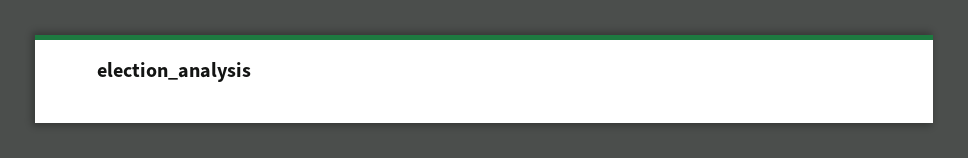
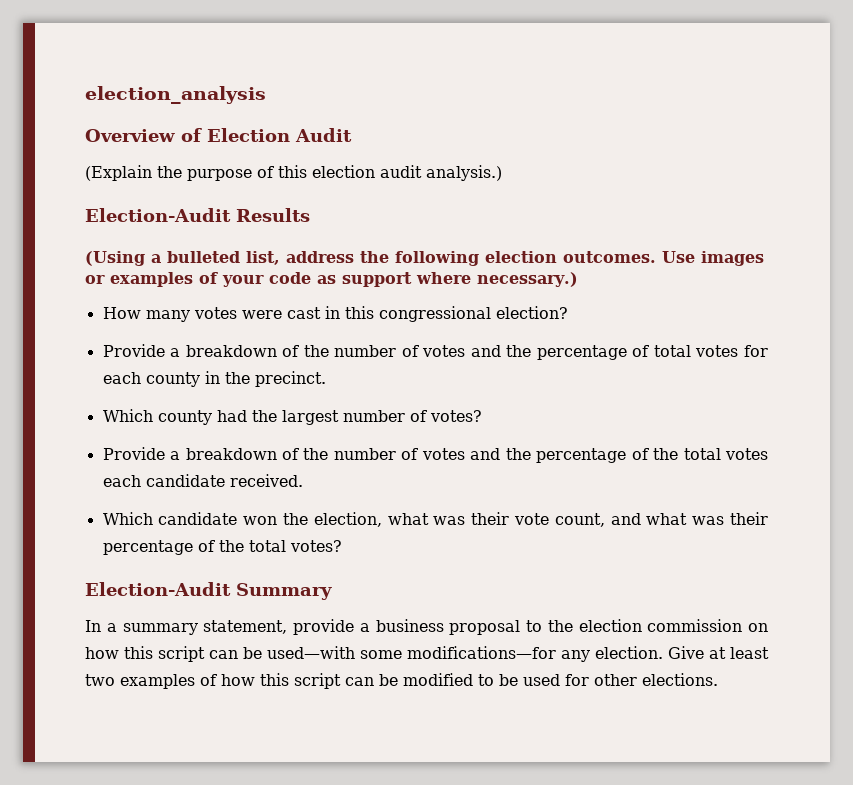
+ Overview of Election Audit
+ (Explain the purpose of this election audit analysis.)
+ Election-Audit Results
+ (Using a bulleted list, address the following election outcomes. Use images or examples of your code as support where necessary.)
+ How many votes were cast in this congressional election?
+ Provide a breakdown of the number of votes and the percentage of total votes for each county in the precinct.
+ Which county had the largest number of votes?
+ Provide a breakdown of the number of votes and the percentage of the total votes each candidate received.
+ Which candidate won the election, what was their vote count, and what was their percentage of the total votes?
+ Election-Audit Summary
+ In a summary statement, provide a business proposal to the election commission on how this script can be used—with some modifications—for any election. Give at least two examples of how this script can be modified to be used for other elections.

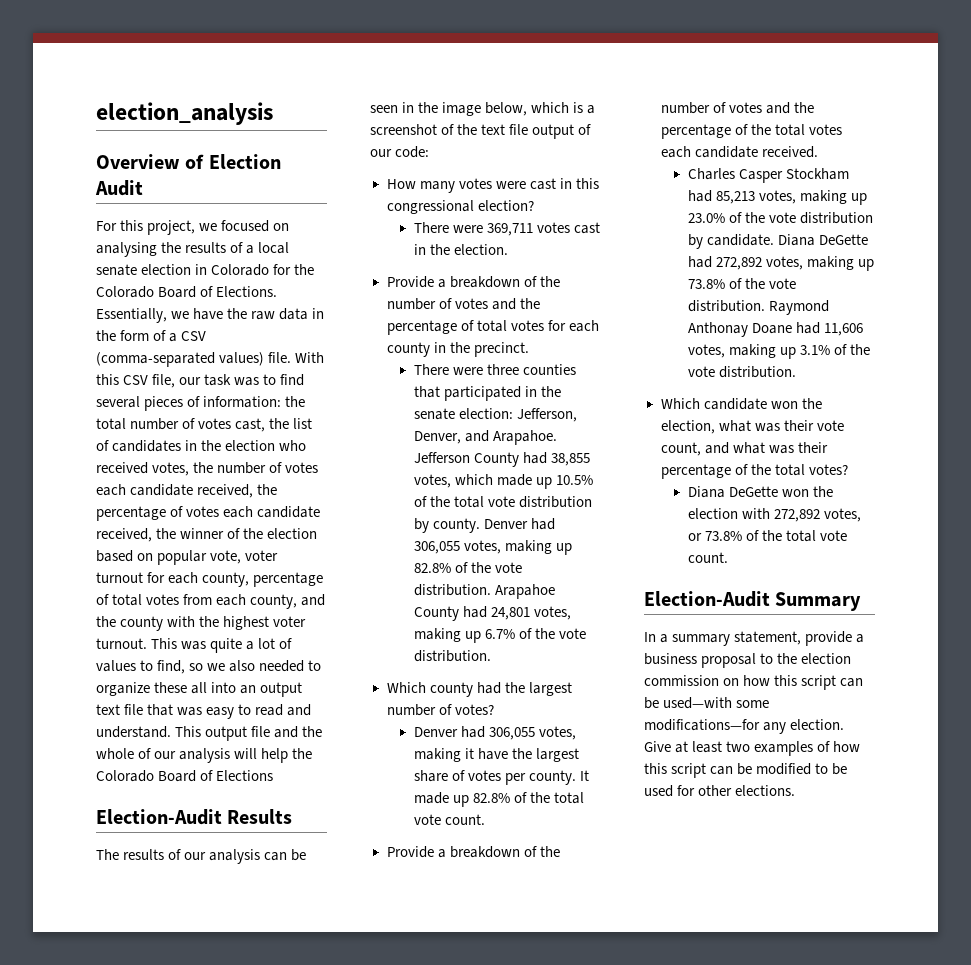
- (Explain the purpose of this election audit analysis.)
+ For this project, we focused on analysing the results of a local senate election in Colorado for the Colorado Board of Elections. Essentially, we have the raw data in the form of a CSV (comma-separated values) file. With this CSV file, our task was to find several pieces of information: the total number of votes cast, the list of candidates in the election who received votes, the number of votes each candidate received, the percentage of votes each candidate received, the winner of the election based on popular vote, voter turnout for each county, percentage of total votes from each county, and the county with the highest voter turnout. This was quite a lot of values to find, so we also needed to organize these all into an output text file that was easy to read and understand. This output file and the whole of our analysis will help the Colorado Board of Elections
  Election-Audit Results
- (Using a bulleted list, address the following election outcomes. Use images or examples of your code as support where necessary.)
+ The results of our analysis can be seen in the image below, which is a screenshot of the text file output of our code:
+ There were 369,711 votes cast in the election.
+ There were three counties that participated in the senate election: Jefferson, Denver, and Arapahoe. Jefferson County had 38,855 votes, which made up 10.5% of the total vote distribution by county. Denver had 306,055 votes, making up 82.8% of the vote distribution. Arapahoe County had 24,801 votes, making up 6.7% of the vote distribution.
+ Denver had 306,055 votes, making it have the largest share of votes per county. It made up 82.8% of the total vote count.
+ Charles Casper Stockham had 85,213 votes, making up 23.0% of the vote distribution by candidate. Diana DeGette had 272,892 votes, making up 73.8% of the vote distribution. Raymond Anthonay Doane had 11,606 votes, making up 3.1% of the vote distribution.
+ Diana DeGette won the election with 272,892 votes, or 73.8% of the total vote count.

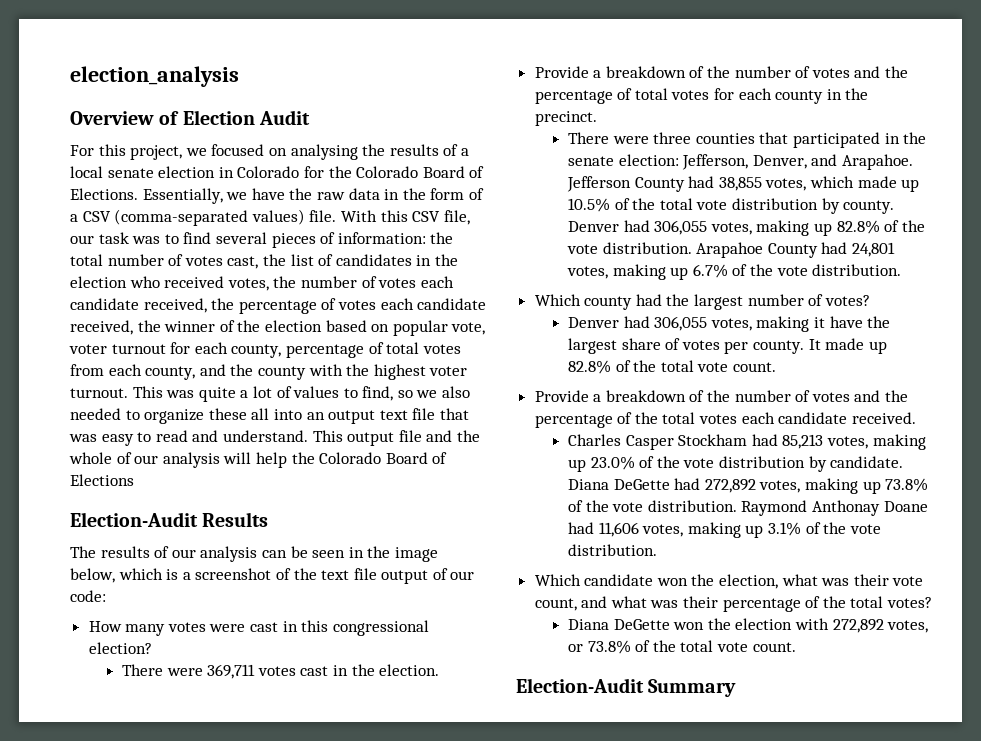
- In a summary statement, provide a business proposal to the election commission on how this script can be used—with some modifications—for any election. Give at least two examples of how this script can be modified to be used for other elections.

